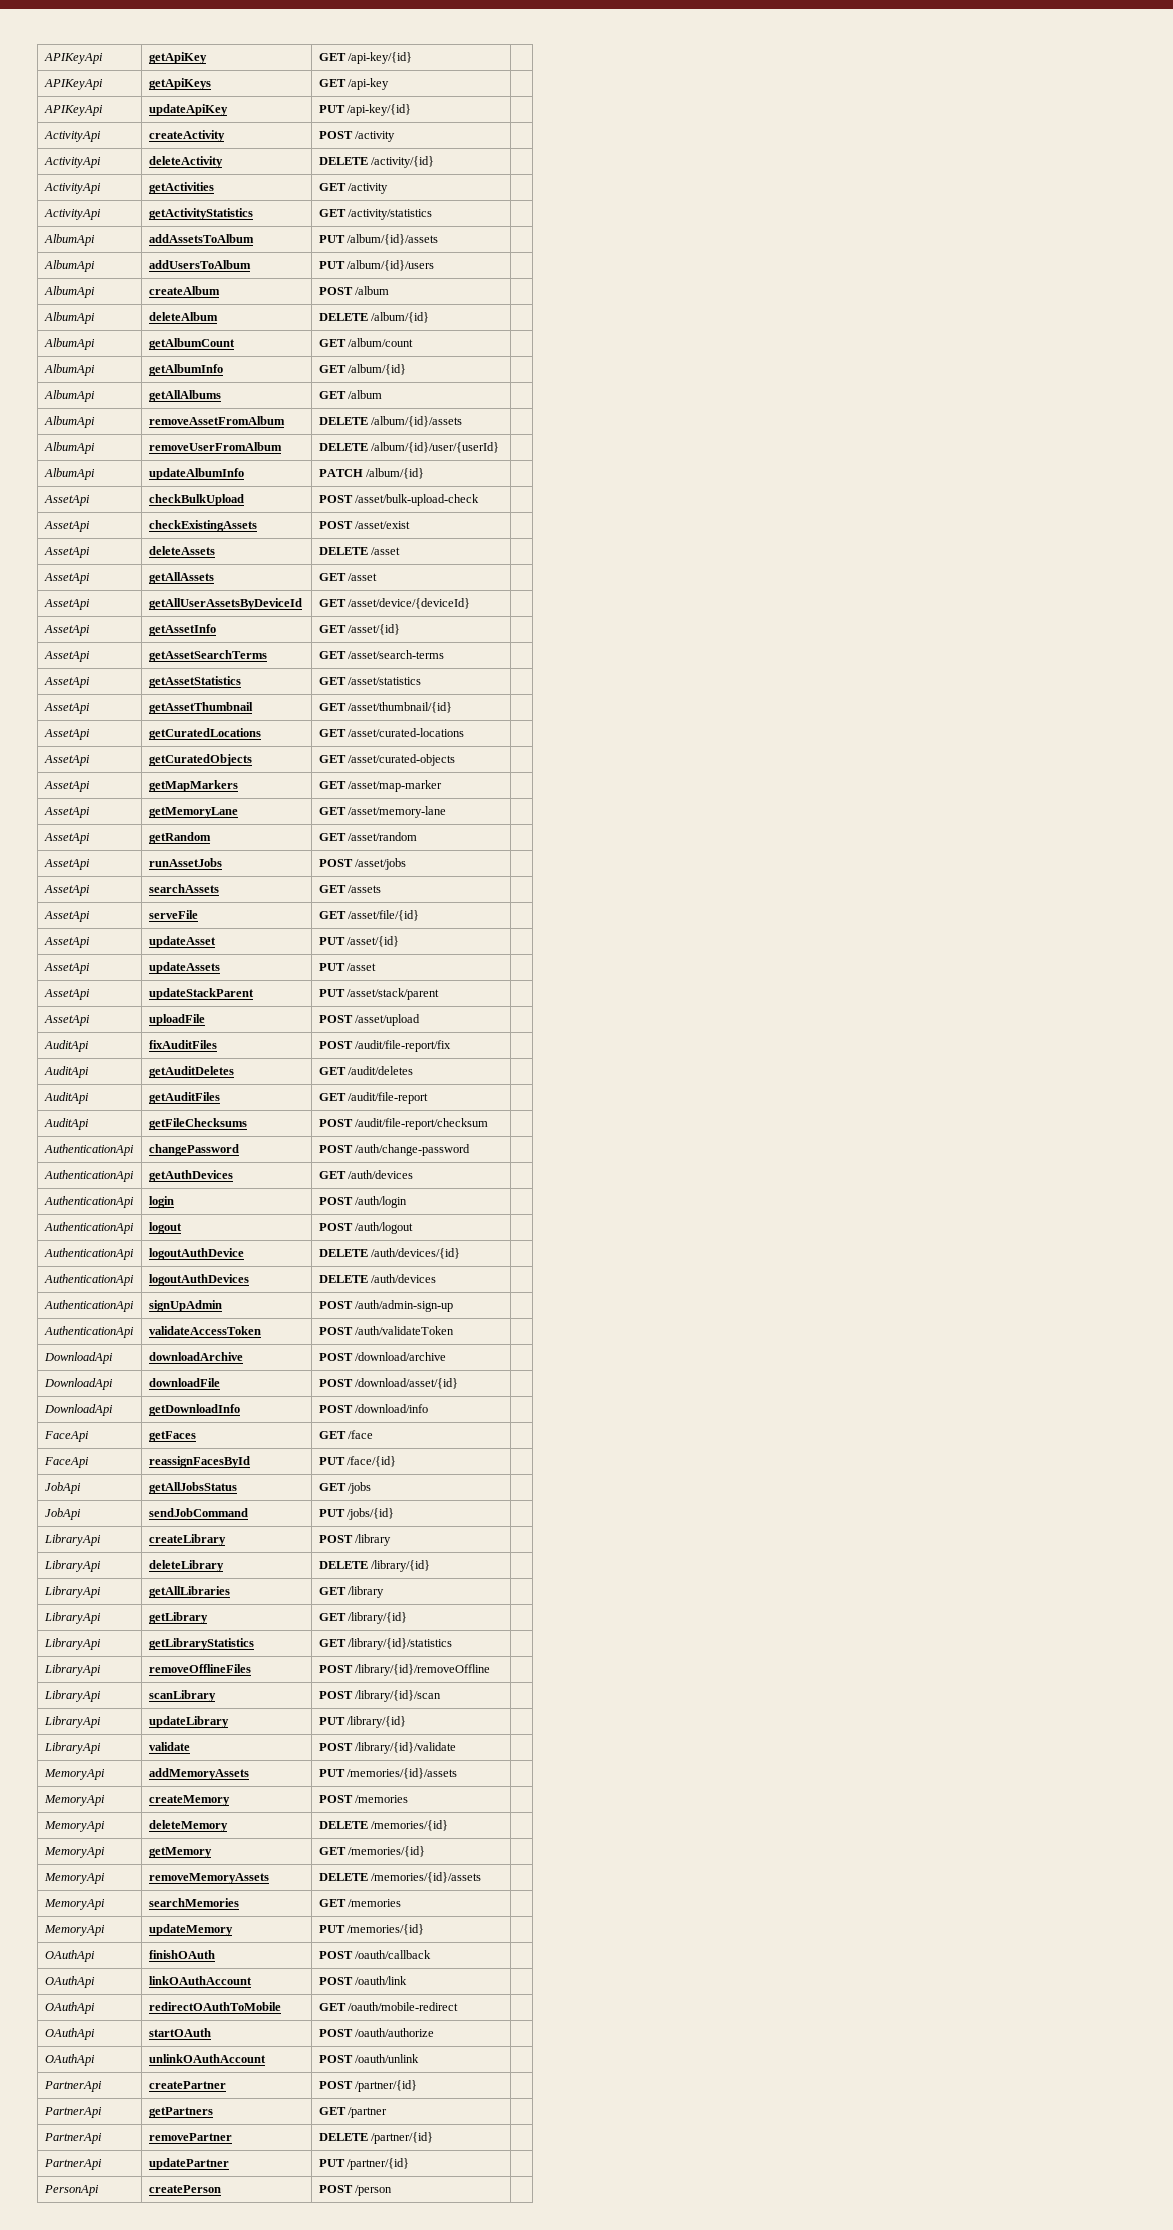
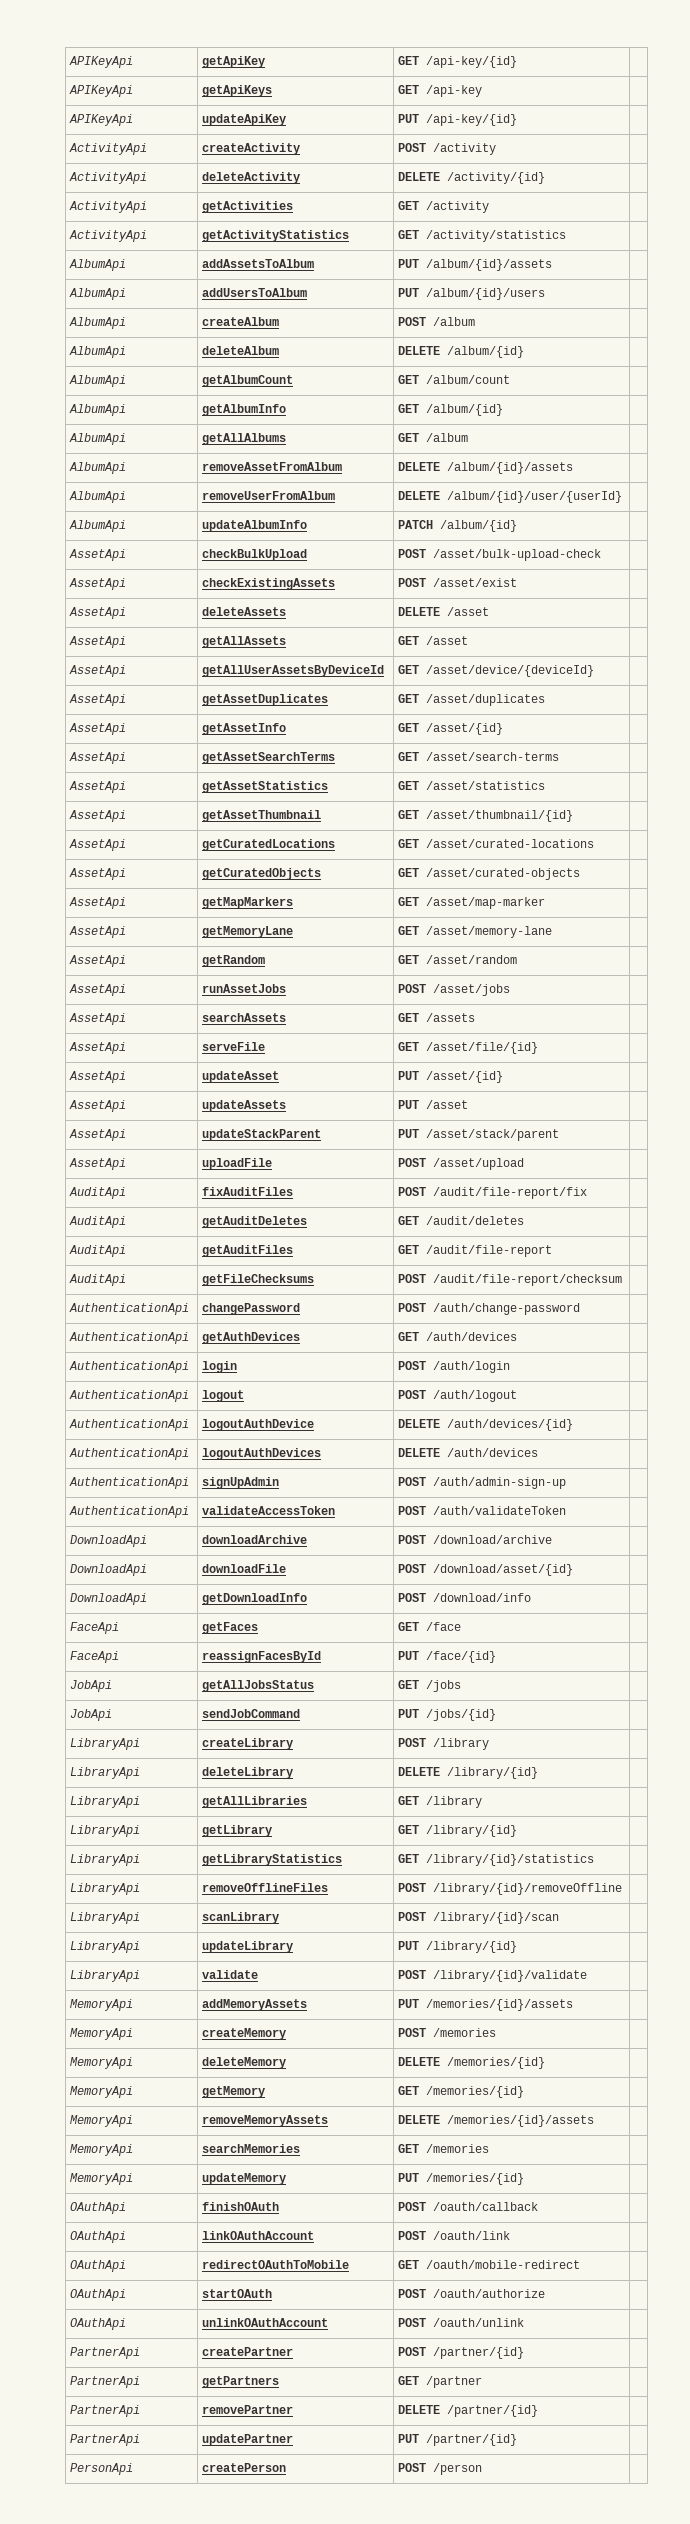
+ AssetApi | getAssetDuplicates | GET /asset/duplicates |

